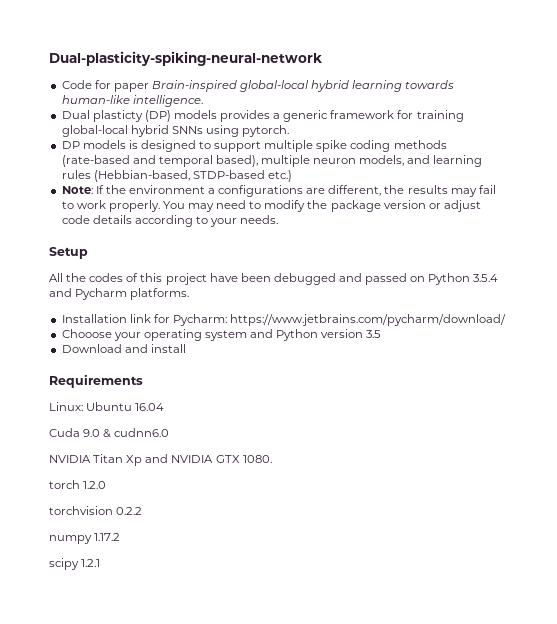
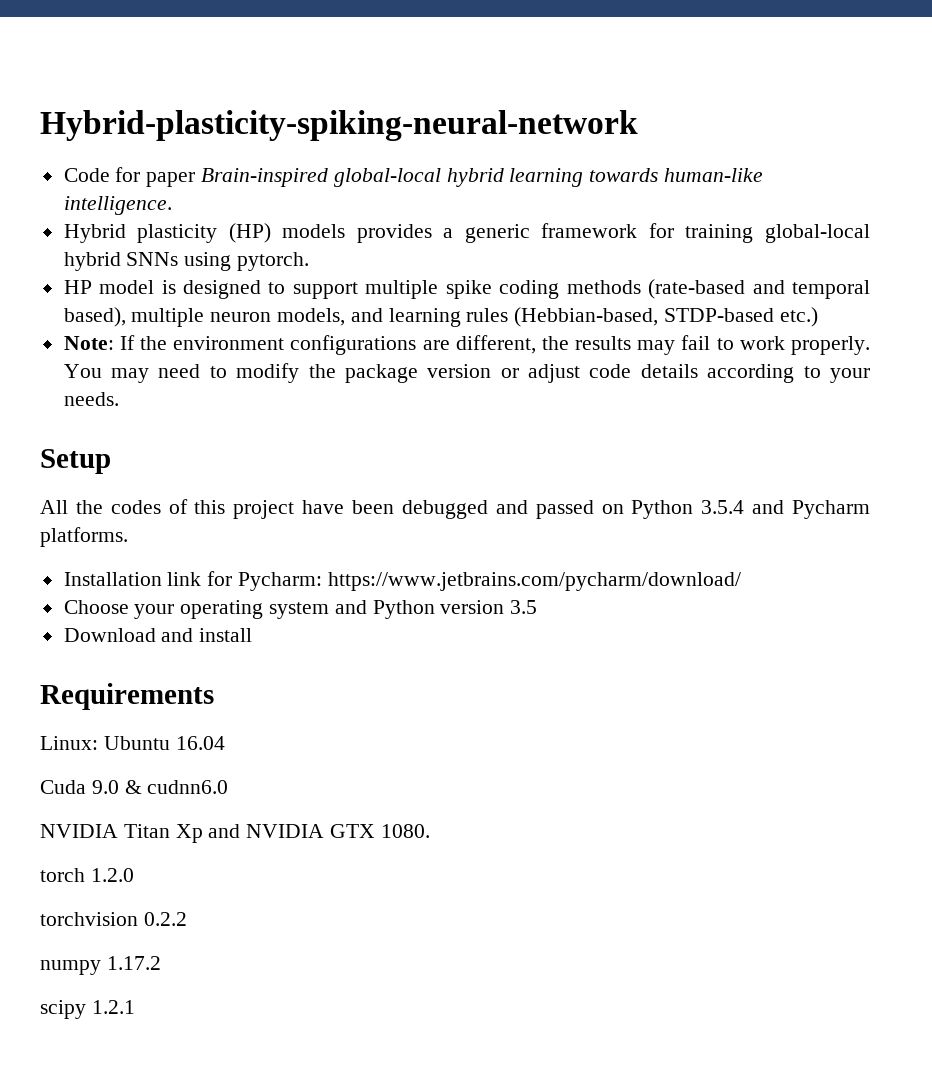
- Dual-plasticity-spiking-neural-network
+ Hybrid-plasticity-spiking-neural-network
- Dual plasticty (DP) models provides a generic framework for training global-local hybrid SNNs using pytorch.
+ Hybrid plasticity (HP) models provides a generic framework for training global-local hybrid SNNs using pytorch.
- DP models is designed to support multiple spike coding methods (rate-based and temporal based), multiple neuron models, and learning rules (Hebbian-based, STDP-based etc.)
+ HP model is designed to support multiple spike coding methods (rate-based and temporal based), multiple neuron models, and learning rules (Hebbian-based, STDP-based etc.)
- Note: If the environment a configurations are different, the results may fail to work properly.
+ Note: If the environment configurations are different, the results may fail to work properly.
- Chooose your operating system and Python version 3.5
+ Choose your operating system and Python version 3.5

